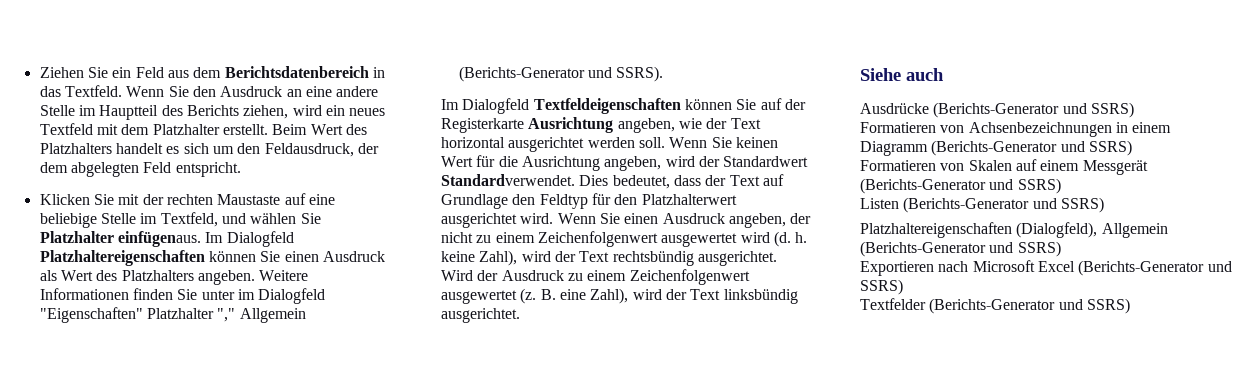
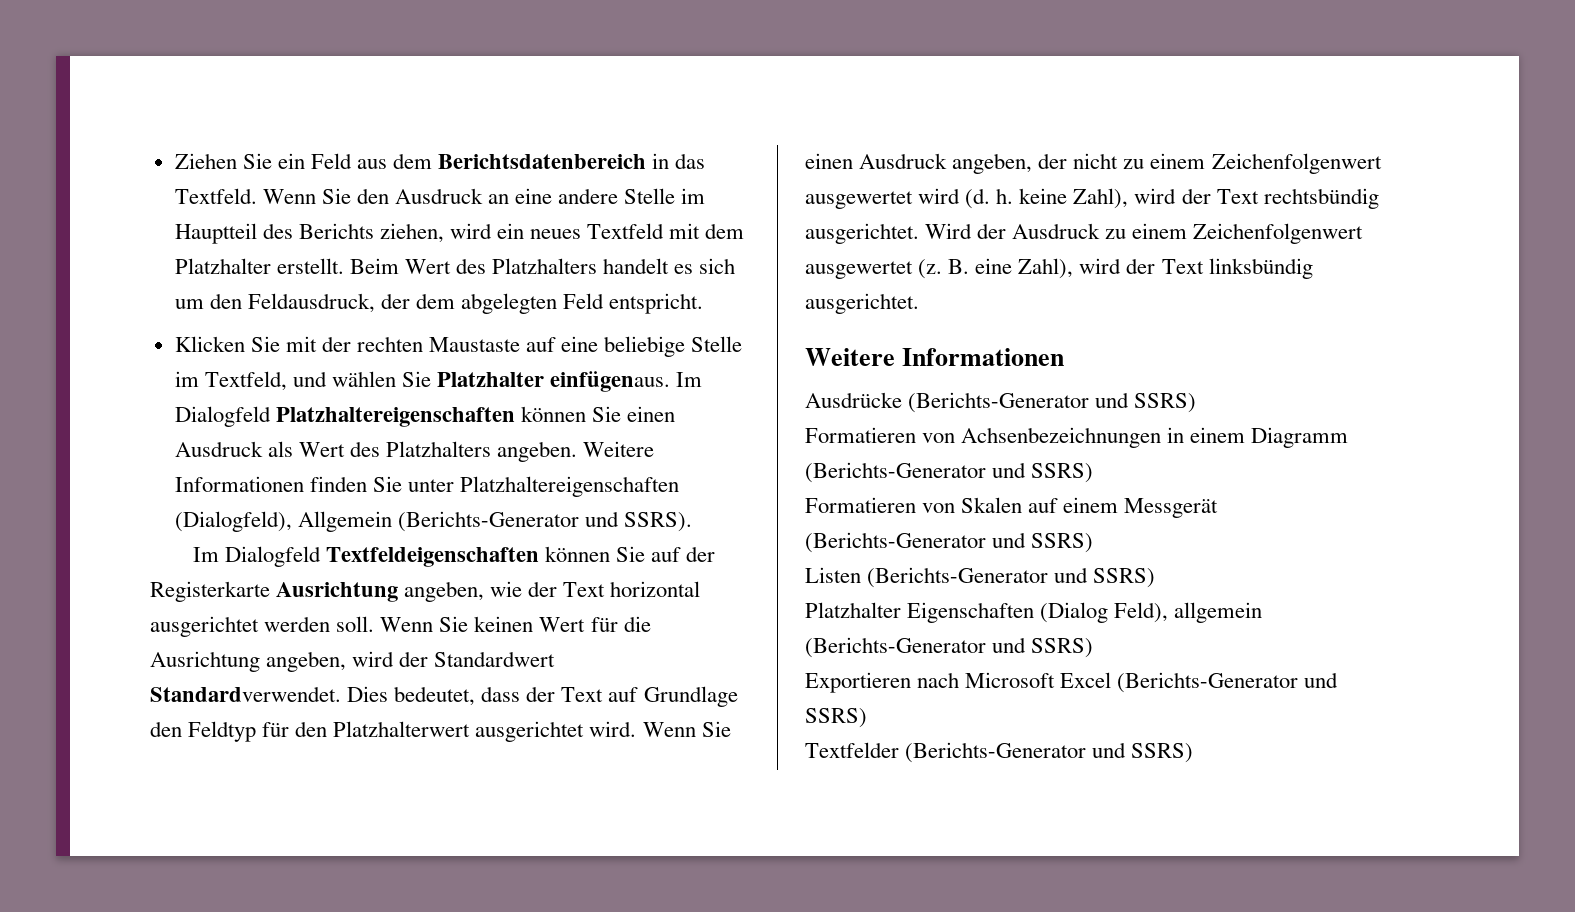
- Weitere Informationen finden Sie unter im Dialogfeld "Eigenschaften" Platzhalter "," Allgemein (Berichts-Generator und SSRS).
+ Weitere Informationen finden Sie unter Platzhaltereigenschaften (Dialogfeld), Allgemein (Berichts-Generator und SSRS).
  B. eine Zahl), wird der Text linksbündig ausgerichtet.
- Siehe auch
+ Weitere Informationen
- Platzhaltereigenschaften (Dialogfeld), Allgemein (Berichts-Generator und SSRS)
+ Platzhalter Eigenschaften (Dialog Feld), allgemein (Berichts-Generator und SSRS)

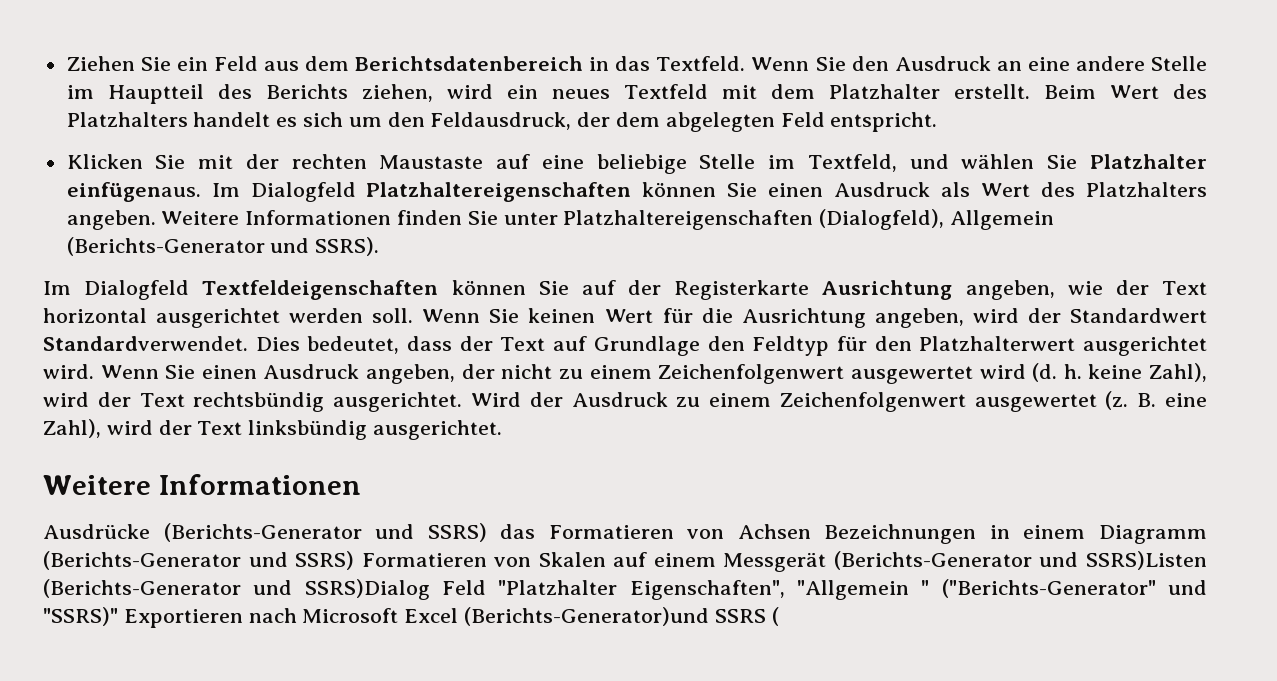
- Ausdrücke (Berichts-Generator und SSRS)
- Formatieren von Achsenbezeichnungen in einem Diagramm (Berichts-Generator und SSRS)
- Formatieren von Skalen auf einem Messgerät (Berichts-Generator und SSRS)
- Listen (Berichts-Generator und SSRS)
- Platzhalter Eigenschaften (Dialog Feld), allgemein (Berichts-Generator und SSRS)
- Exportieren nach Microsoft Excel (Berichts-Generator und SSRS)
- Textfelder (Berichts-Generator und SSRS)
+ Ausdrücke (Berichts-Generator und SSRS) das Formatieren von Achsen Bezeichnungen in einem Diagramm (Berichts-Generator und SSRS) Formatieren von Skalen auf einem Messgerät (Berichts-Generator und SSRS)Listen (Berichts-Generator und SSRS)Dialog Feld "Platzhalter Eigenschaften", "Allgemein " ("Berichts-Generator" und "SSRS)" Exportieren nach Microsoft Excel (Berichts-Generator)und SSRS (

